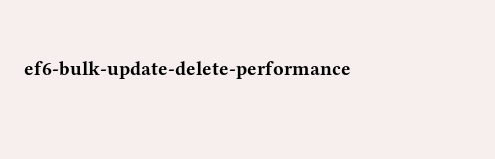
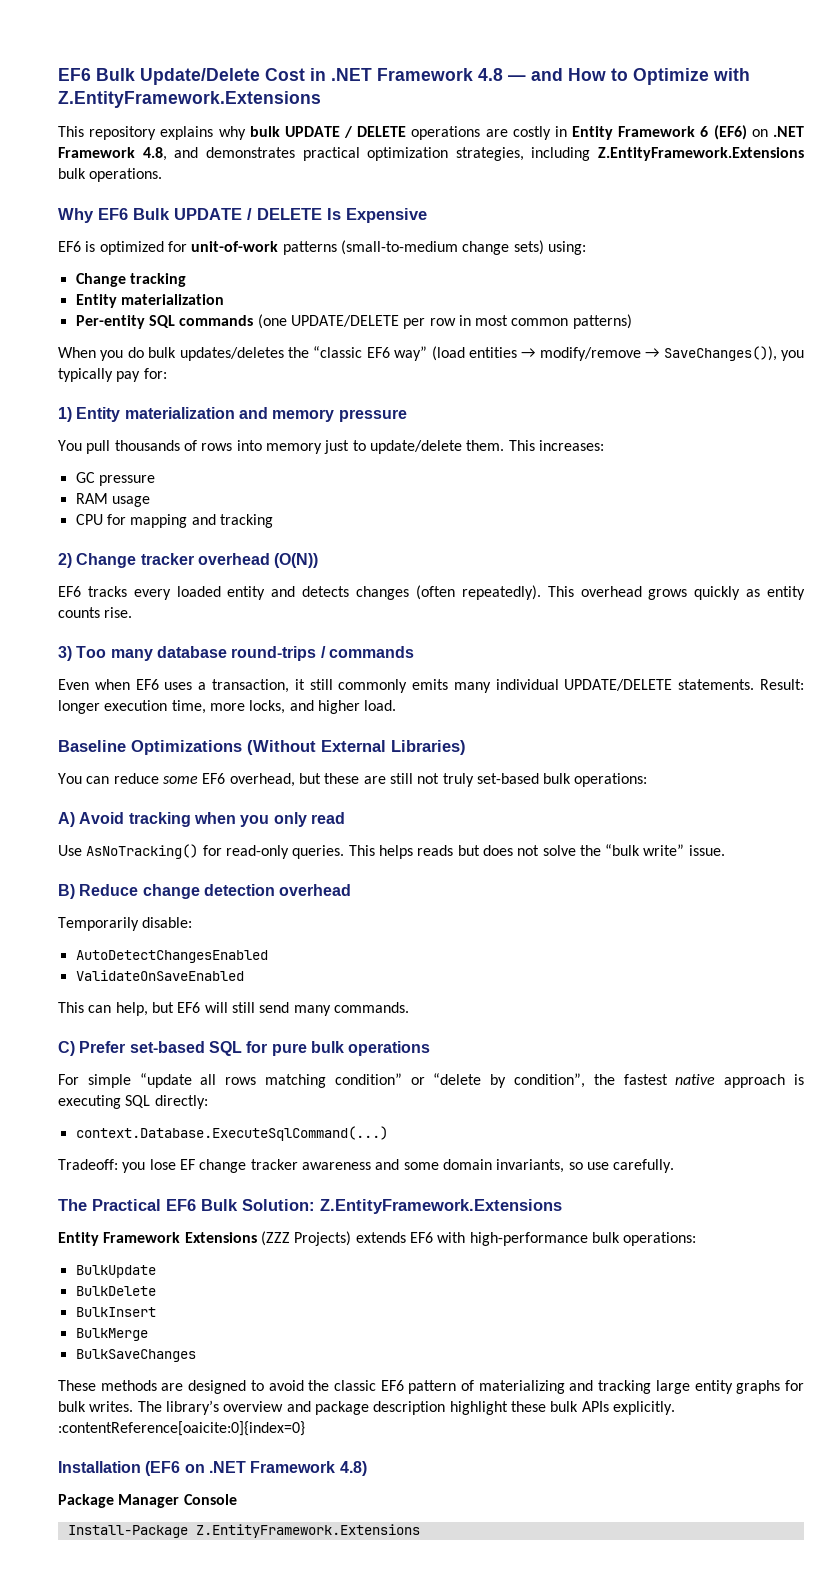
- ef6-bulk-update-delete-performance
+ EF6 Bulk Update/Delete Cost in .NET Framework 4.8 — and How to Optimize with Z.EntityFramework.Extensions
+ This repository explains why bulk UPDATE / DELETE operations are costly in Entity Framework 6 (EF6) on .NET Framework 4.8, and demonstrates practical optimization strategies, including Z.EntityFramework.Extensions bulk operations.
+ Why EF6 Bulk UPDATE / DELETE Is Expensive
+ EF6 is optimized for unit-of-work patterns (small-to-medium change sets) using:
+ Change tracking
+ Entity materialization
+ Per-entity SQL commands (one UPDATE/DELETE per row in most common patterns)
+ When you do bulk updates/deletes the “classic EF6 way” (load entities → modify/remove → SaveChanges()), you typically pay for:
+ 1) Entity materialization and memory pressure
+ You pull thousands of rows into memory just to update/delete them. This increases:
+ GC pressure
+ RAM usage
+ CPU for mapping and tracking
+ 2) Change tracker overhead (O(N))
+ EF6 tracks every loaded entity and detects changes (often repeatedly). This overhead grows quickly as entity counts rise.
+ 3) Too many database round-trips / commands
+ Even when EF6 uses a transaction, it still commonly emits many individual UPDATE/DELETE statements. Result: longer execution time, more locks, and higher load.
+ Baseline Optimizations (Without External Libraries)
+ You can reduce some EF6 overhead, but these are still not truly set-based bulk operations:
+ A) Avoid tracking when you only read
+ Use AsNoTracking() for read-only queries. This helps reads but does not solve the “bulk write” issue.
+ B) Reduce change detection overhead
+ Temporarily disable:
+ AutoDetectChangesEnabled
+ ValidateOnSaveEnabled
+ This can help, but EF6 will still send many commands.
+ C) Prefer set-based SQL for pure bulk operations
+ For simple “update all rows matching condition” or “delete by condition”, the fastest native approach is executing SQL directly:
+ context.Database.ExecuteSqlCommand(...)
+ Tradeoff: you lose EF change tracker awareness and some domain invariants, so use carefully.
+ The Practical EF6 Bulk Solution: Z.EntityFramework.Extensions
+ Entity Framework Extensions (ZZZ Projects) extends EF6 with high-performance bulk operations:
+ BulkUpdate
+ BulkDelete
+ BulkInsert
+ BulkMerge
+ BulkSaveChanges
+ These methods are designed to avoid the classic EF6 pattern of materializing and tracking large entity graphs for bulk writes. The library’s overview and package description highlight these bulk APIs explicitly. :contentReference[oaicite:0]{index=0}
+ Installation (EF6 on .NET Framework 4.8)
+ Package Manager Console
+ Install-Package Z.EntityFramework.Extensions

